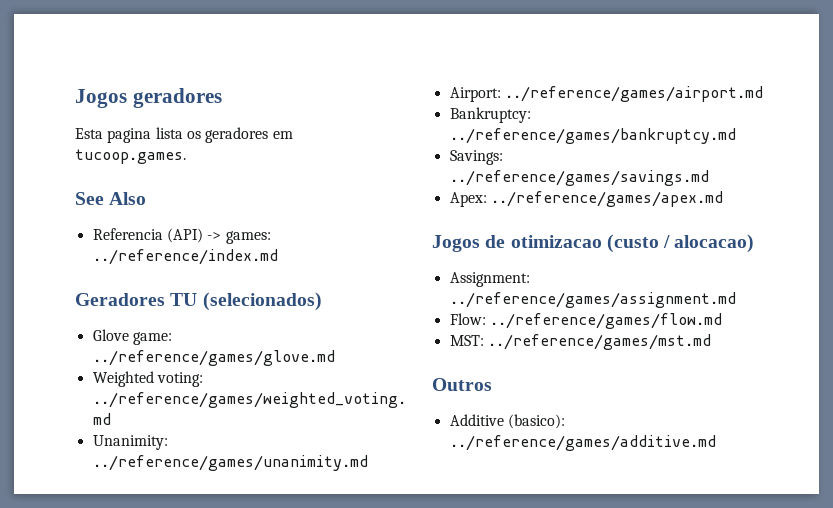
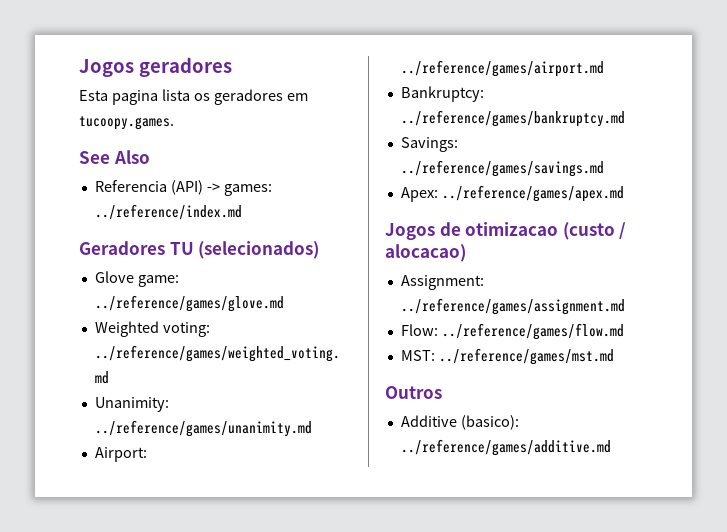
- Esta pagina lista os geradores em tucoop.games.
+ Esta pagina lista os geradores em tucoopy.games.

